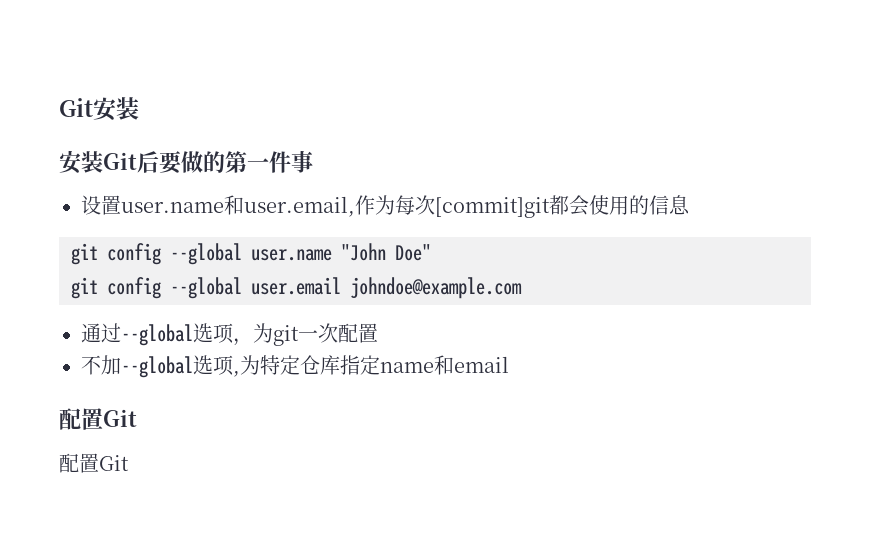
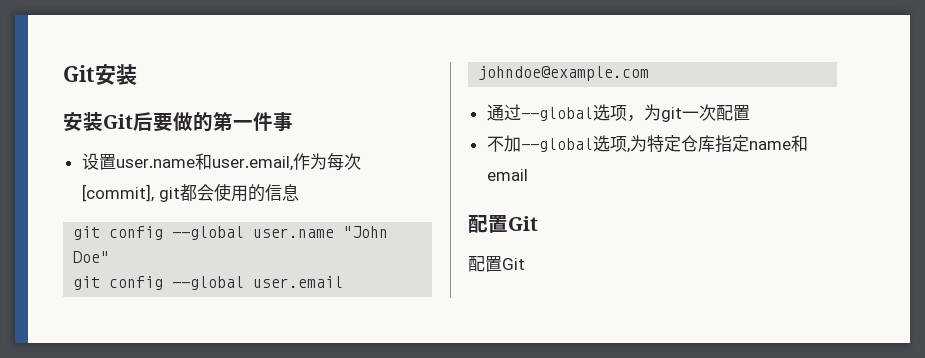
- 设置user.name和user.email,作为每次[commit]git都会使用的信息
+ 设置user.name和user.email,作为每次[commit], git都会使用的信息

